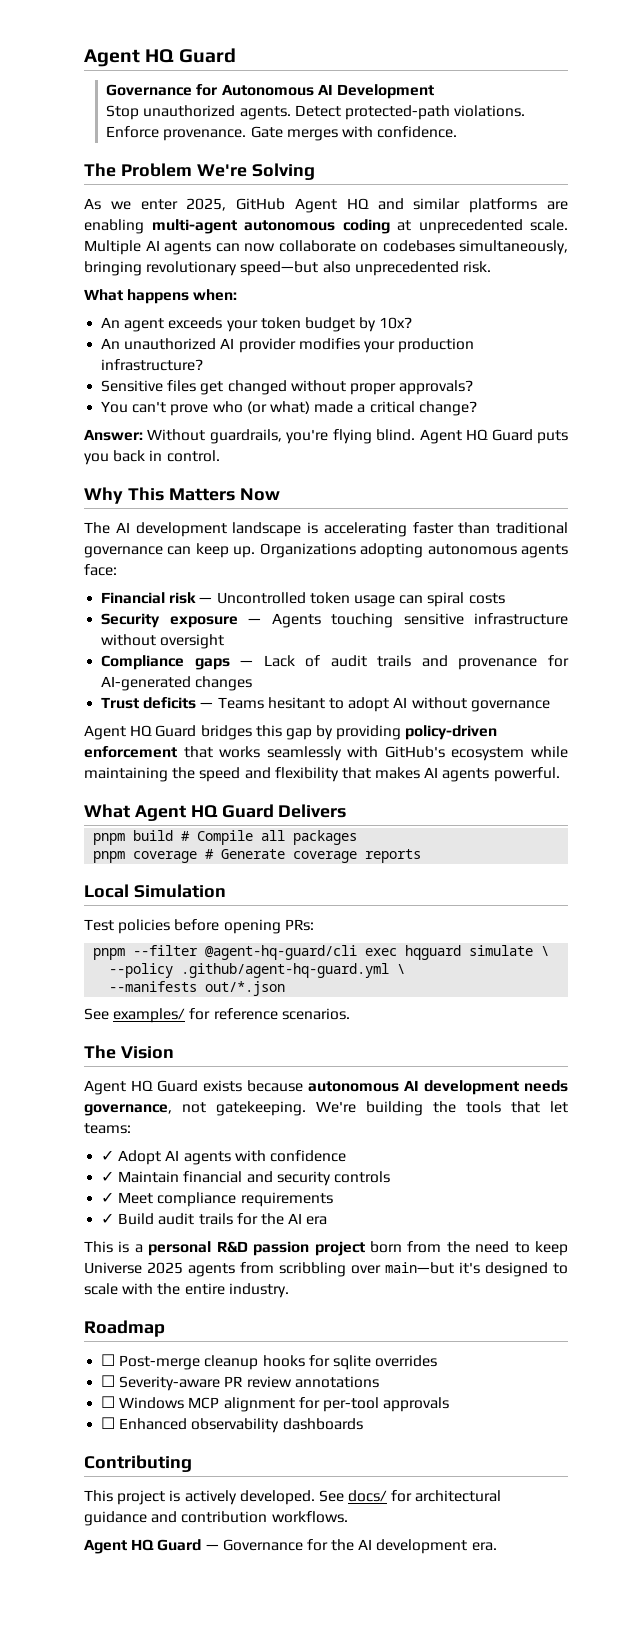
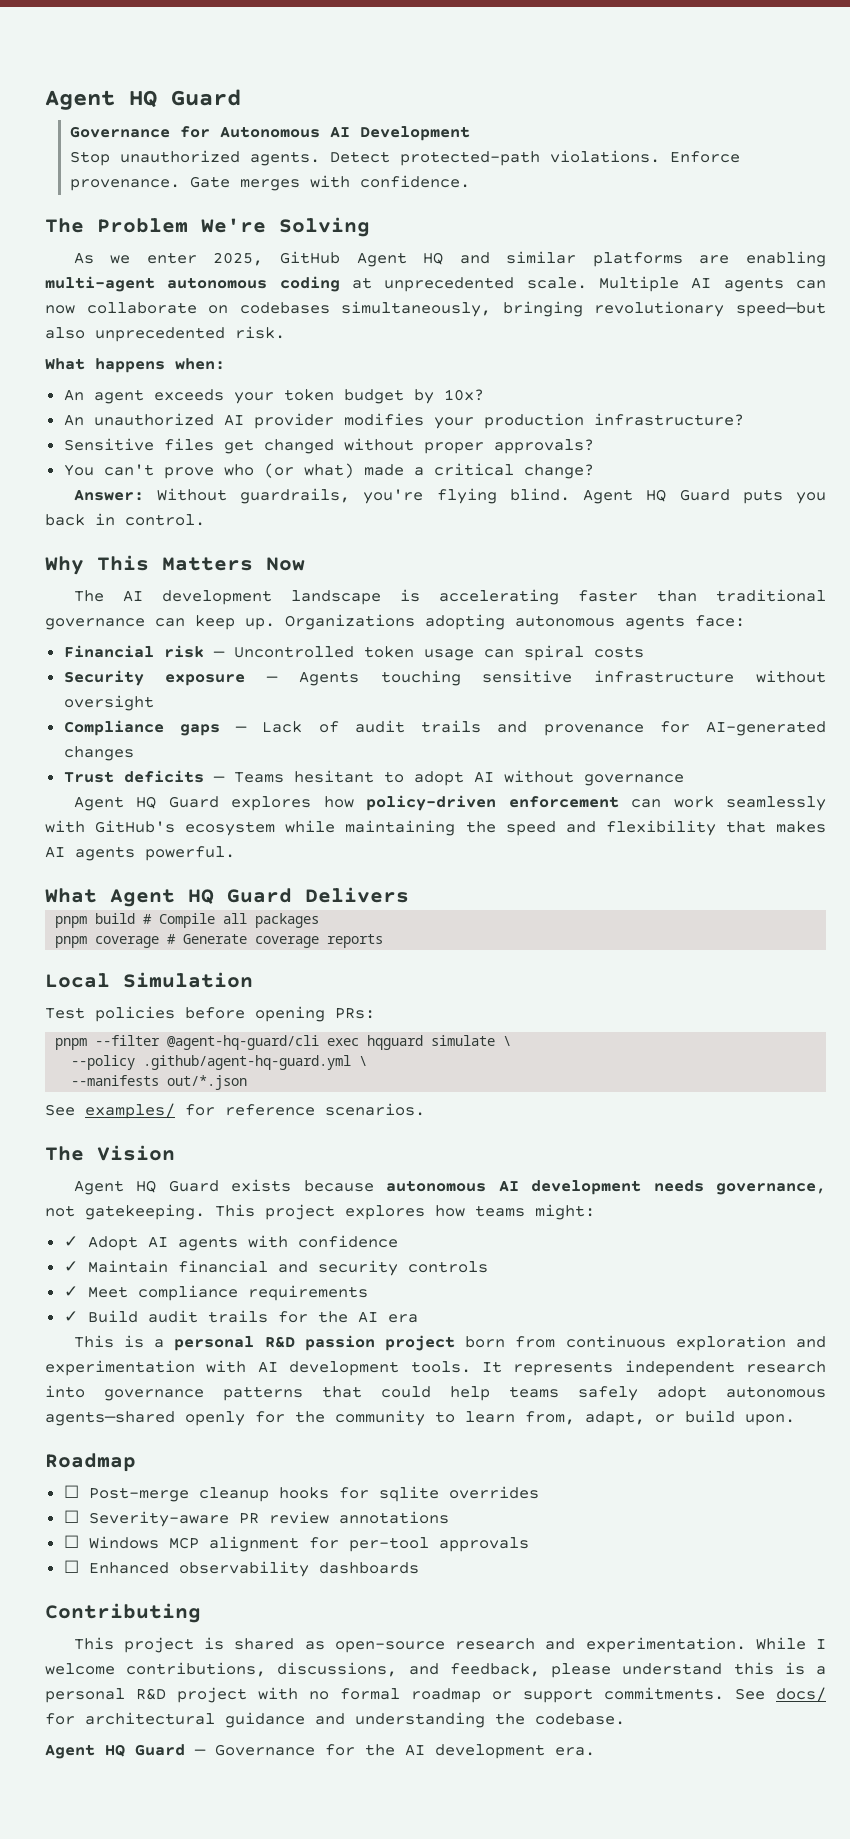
- Agent HQ Guard bridges this gap by providing policy-driven enforcement that works seamlessly with GitHub's ecosystem while maintaining the speed and flexibility that makes AI agents powerful.
+ Agent HQ Guard explores how policy-driven enforcement can work seamlessly with GitHub's ecosystem while maintaining the speed and flexibility that makes AI agents powerful.
- We're building the tools that let teams:
+ This project explores how teams might:
- This is a personal R&D passion project born from the need to keep Universe 2025 agents from scribbling over main—but it's designed to scale with the entire industry.
+ This is a personal R&D passion project born from continuous exploration and experimentation with AI development tools. It represents independent research into governance patterns that could help teams safely adopt autonomous agents—shared openly for the community to learn from, adapt, or build upon.
- This project is actively developed.
+ This project is shared as open-source research and experimentation. While I welcome contributions, discussions, and feedback, please understand this is a personal R&D project with no formal roadmap or support commitments.
- See docs/ for architectural guidance and contribution workflows.
+ See docs/ for architectural guidance and understanding the codebase.

